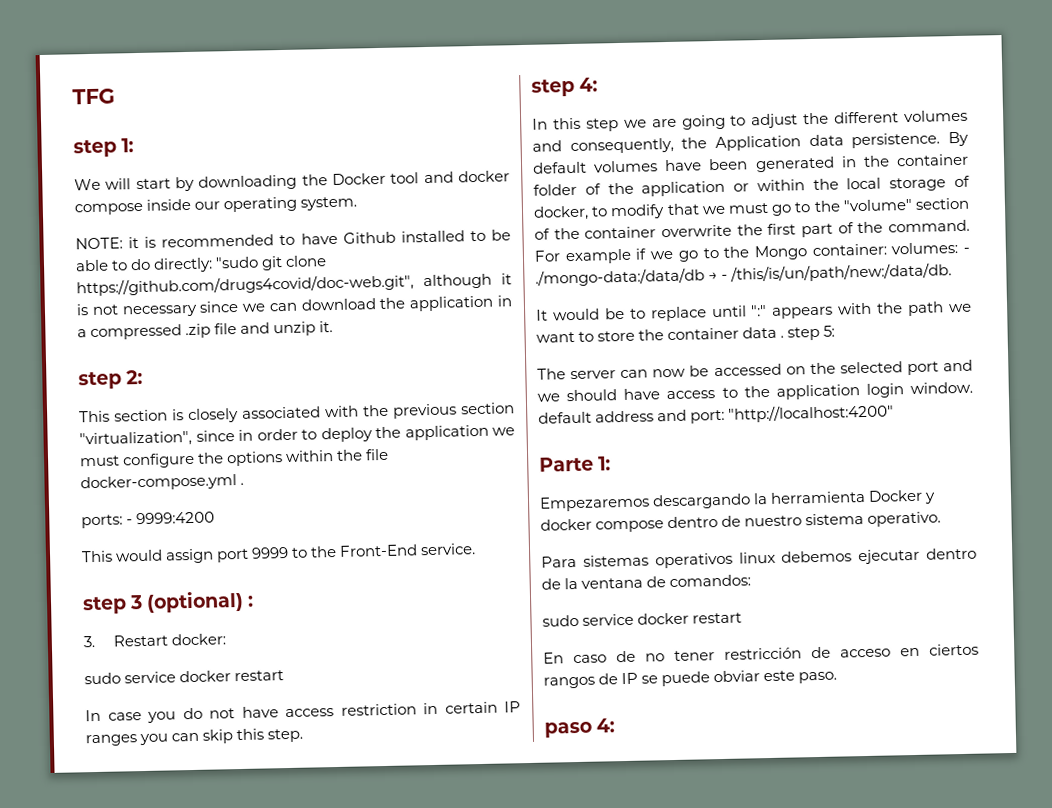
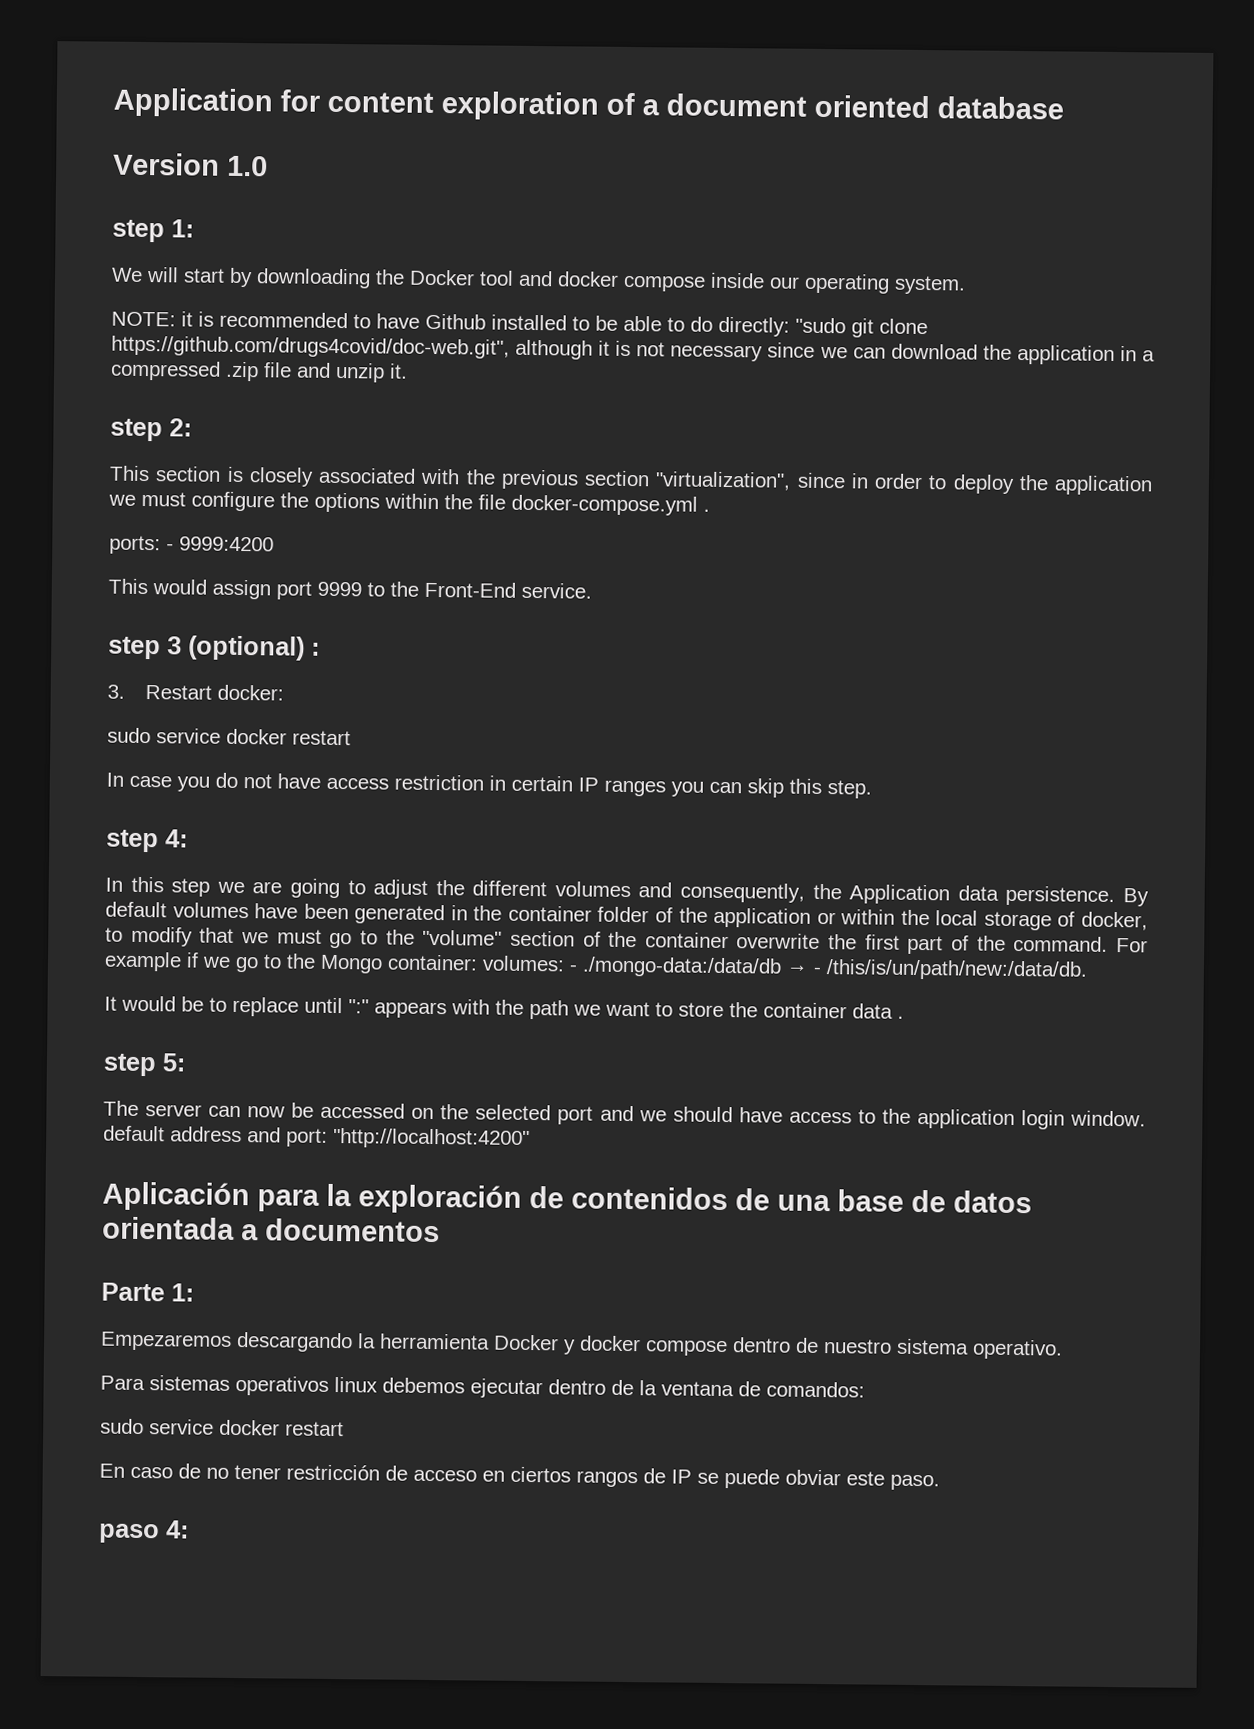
- TFG
+ Application for content exploration of a document oriented database
+ Version 1.0
- It would be to replace until ":" appears with the path we want to store the container data . step 5:
+ It would be to replace until ":" appears with the path we want to store the container data .
+ step 5:
+ Aplicación para la exploración de contenidos de una base de datos orientada a documentos

